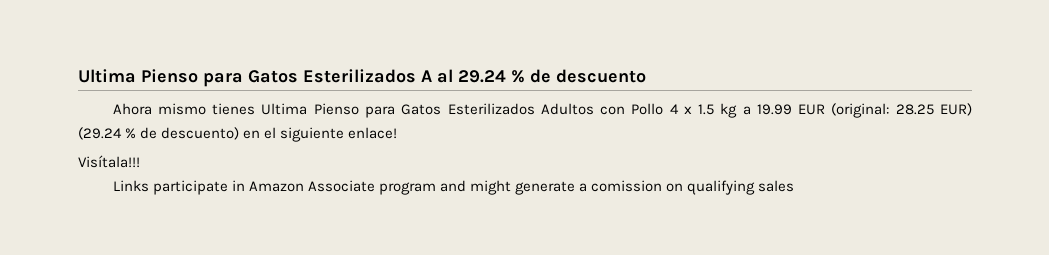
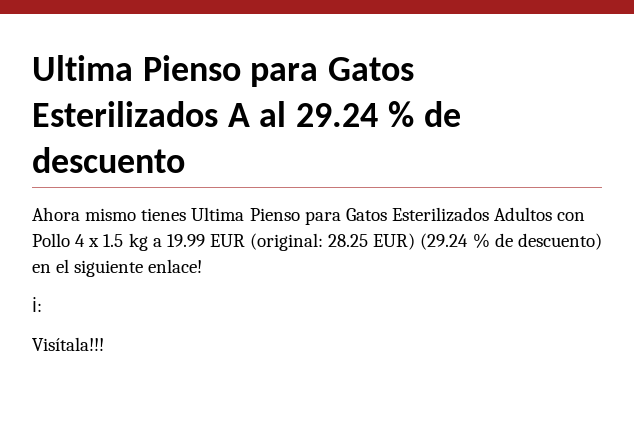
+ ℹ:
- Links participate in Amazon Associate program and might generate a comission on qualifying sales

